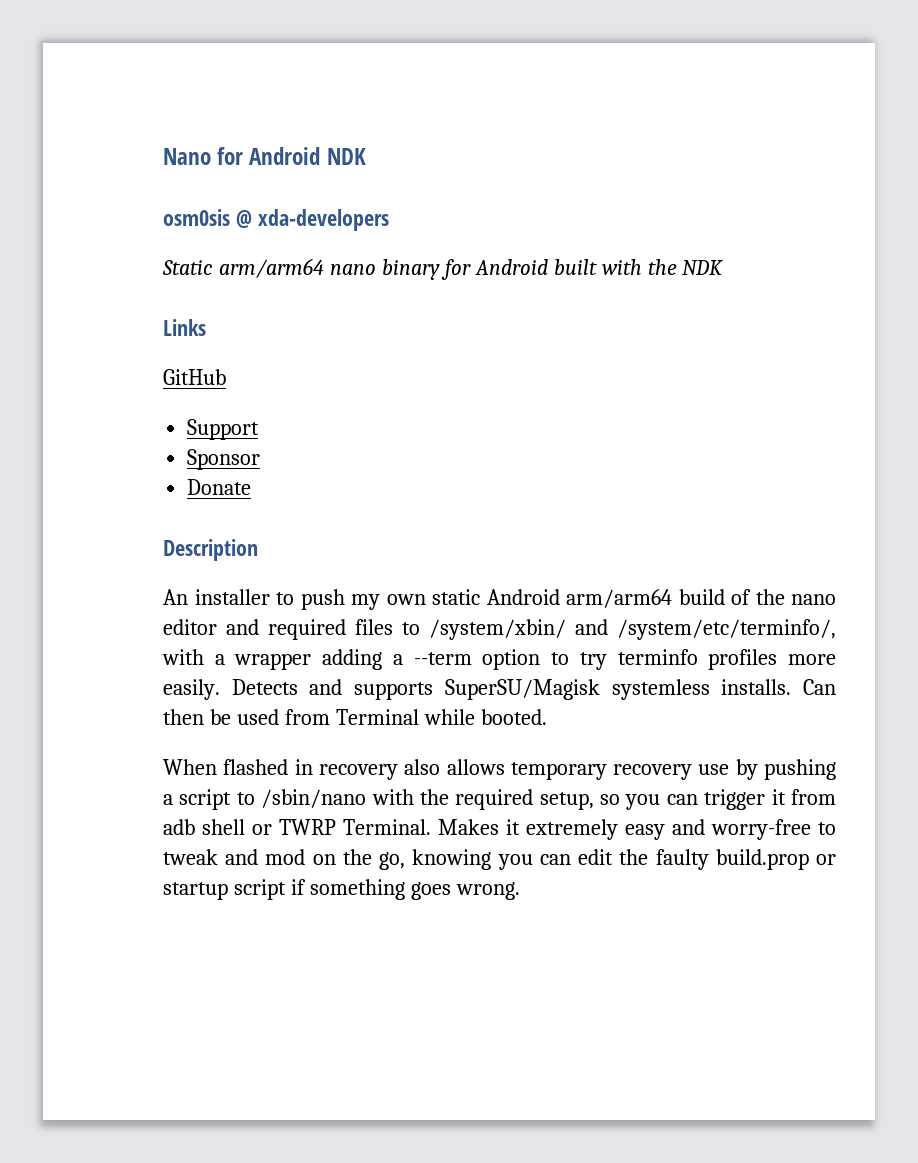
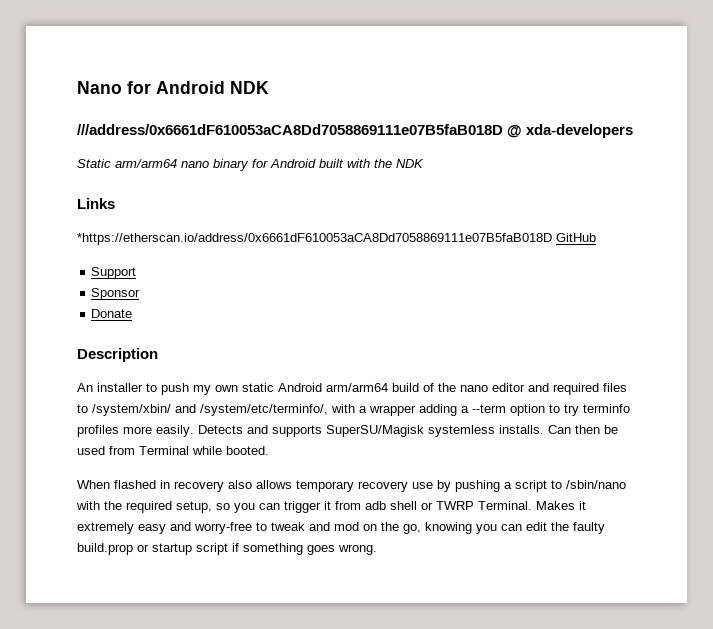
- osm0sis @ xda-developers
+ ///address/0x6661dF610053aCA8Dd7058869111e07B5faB018D @ xda-developers
- GitHub
+ *https://etherscan.io/address/0x6661dF610053aCA8Dd7058869111e07B5faB018D GitHub

